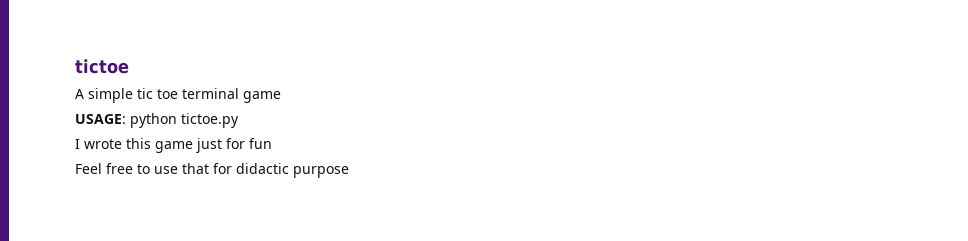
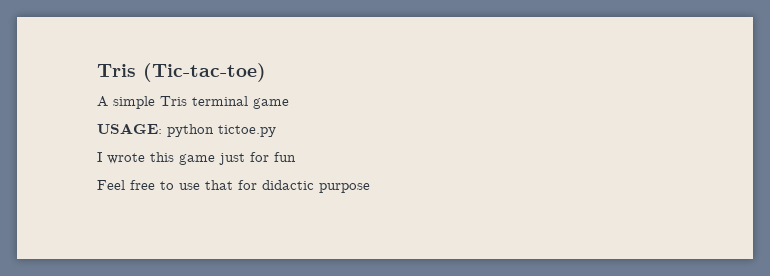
- tictoe
+ Tris (Tic-tac-toe)
- A simple tic toe terminal game
+ A simple Tris terminal game

